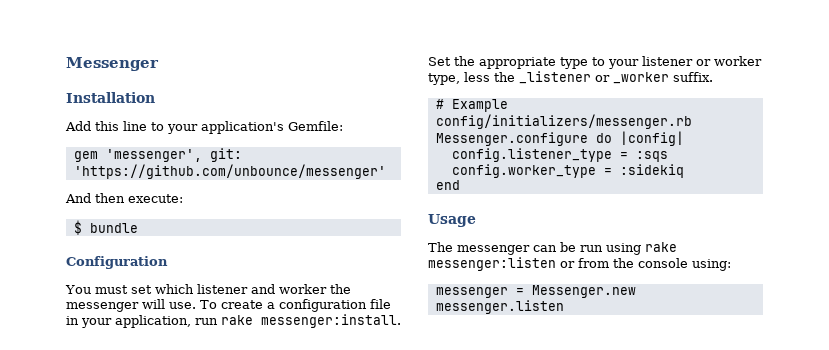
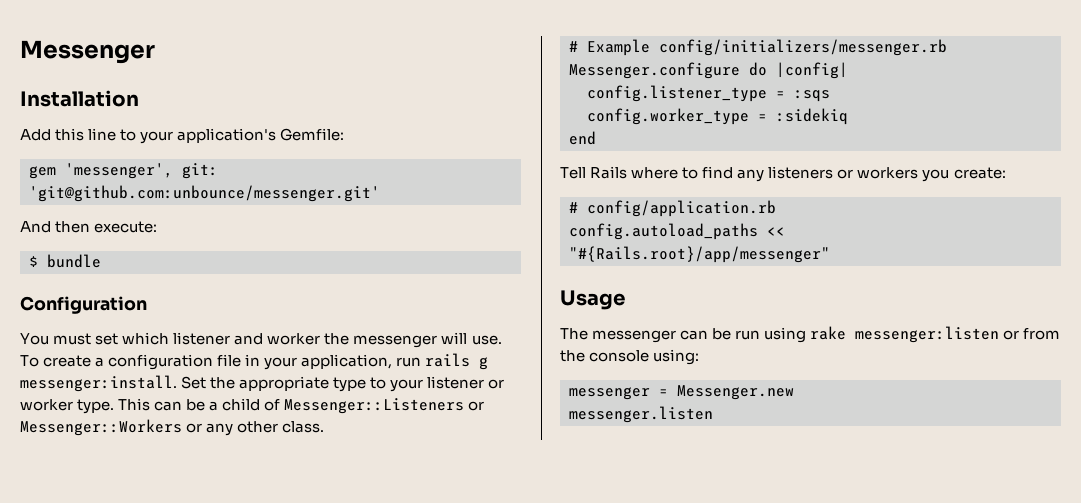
- gem 'messenger', git: 'https://github.com/unbounce/messenger'
+ gem 'messenger', git: 'git@github.com:unbounce/messenger.git'
- To create a configuration file in your application, run rake messenger:install.
+ To create a configuration file in your application, run rails g messenger:install.
- Set the appropriate type to your listener or worker type, less the _listener or _worker suffix.
+ Set the appropriate type to your listener or worker type. This can be a child of Messenger::Listeners or Messenger::Workers or any other class.
+ Tell Rails where to find any listeners or workers you create:
+ # config/application.rb
+ config.autoload_paths << "#{Rails.root}/app/messenger"

